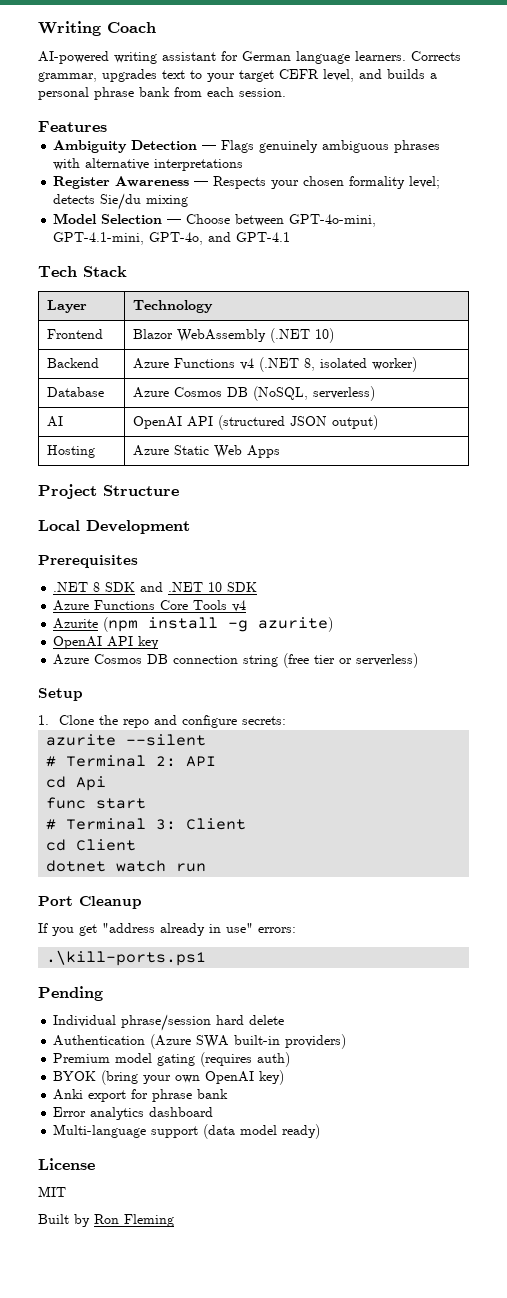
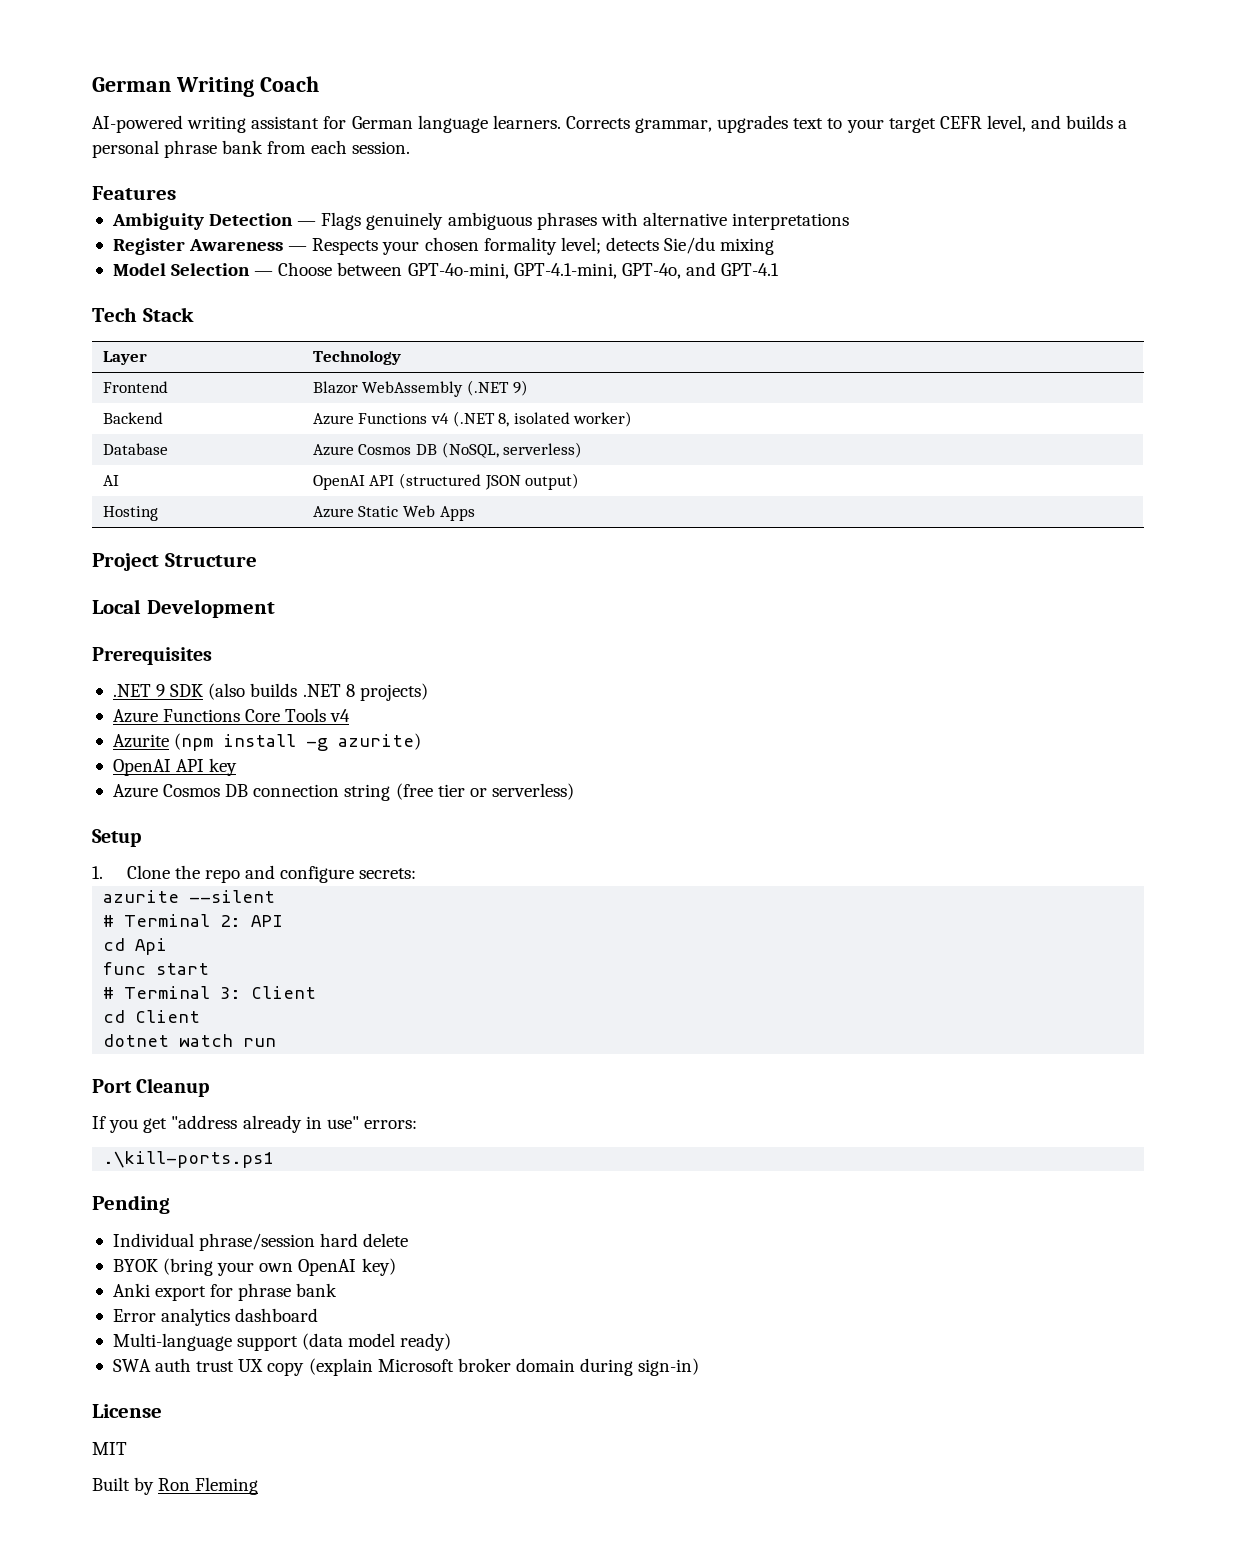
- Writing Coach
+ German Writing Coach
- Frontend | Blazor WebAssembly (.NET 10)
+ Frontend | Blazor WebAssembly (.NET 9)
- .NET 8 SDK and .NET 10 SDK
+ .NET 9 SDK (also builds .NET 8 projects)
- Authentication (Azure SWA built-in providers)
- Premium model gating (requires auth)
+ SWA auth trust UX copy (explain Microsoft broker domain during sign-in)

